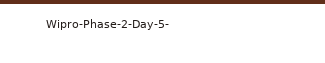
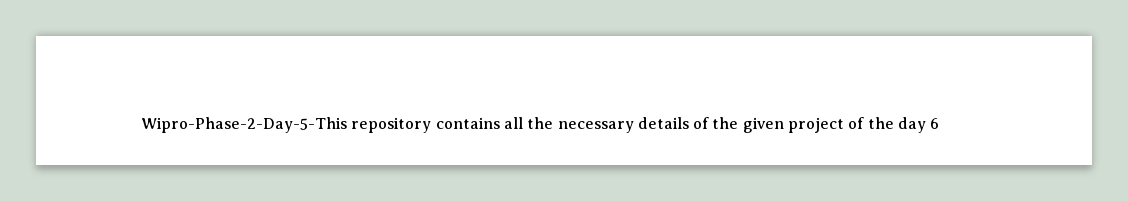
- Wipro-Phase-2-Day-5-
+ Wipro-Phase-2-Day-5-This repository contains all the necessary details of the given project of the day 6

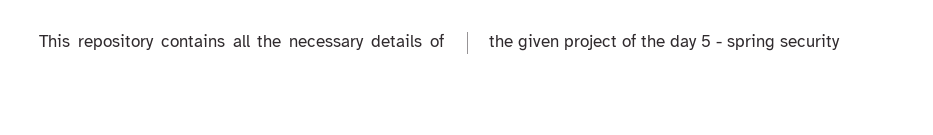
- Wipro-Phase-2-Day-5-This repository contains all the necessary details of the given project of the day 6
+ This repository contains all the necessary details of the given project of the day 5 - spring security

